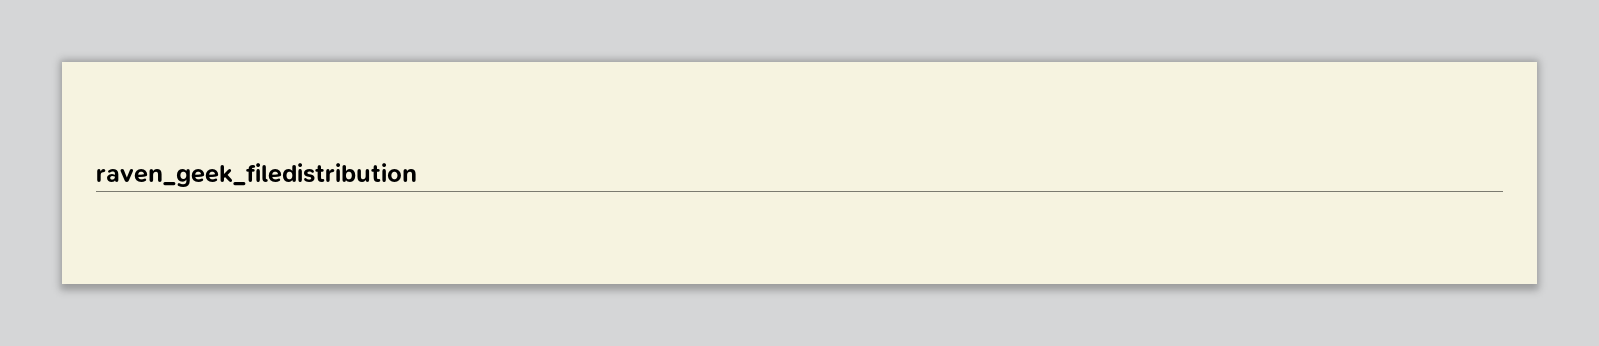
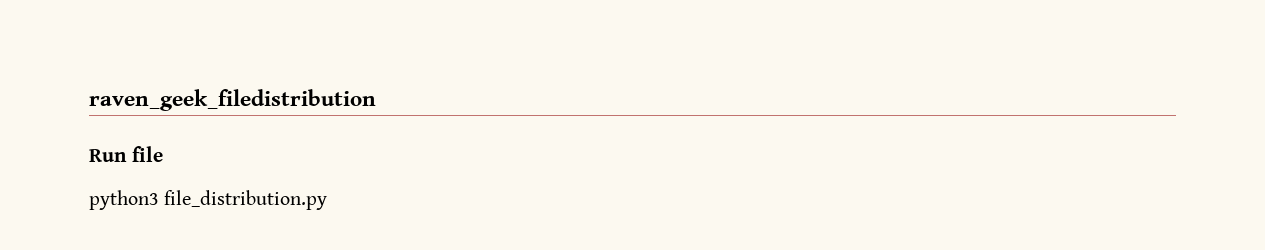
+ Run file
+ python3 file_distribution.py

